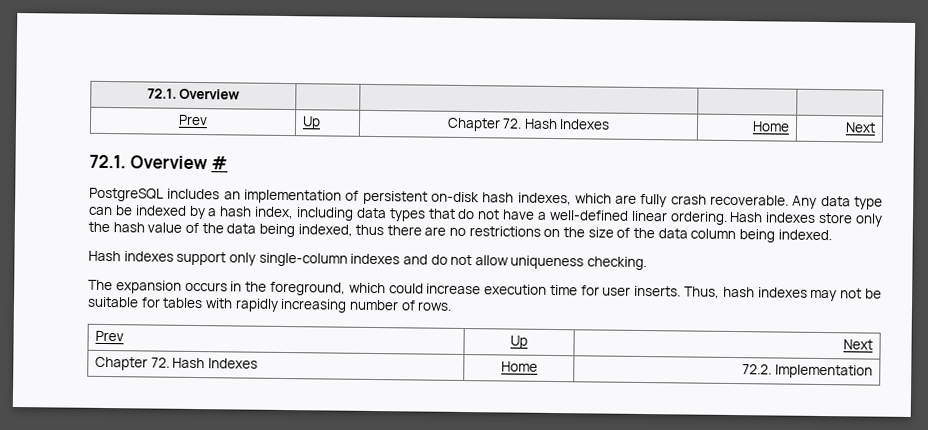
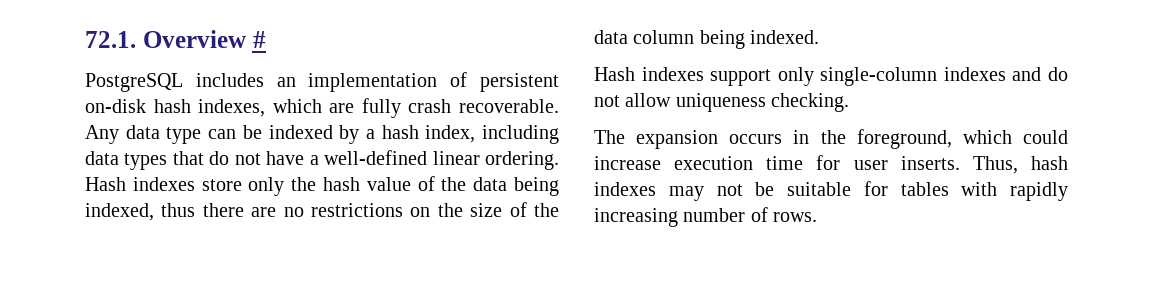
- 72.1. Overview | | | |
- Prev | Up | Chapter 72. Hash Indexes | Home | Next
- Prev | Up | Next
- Chapter 72. Hash Indexes | Home | 72.2. Implementation

